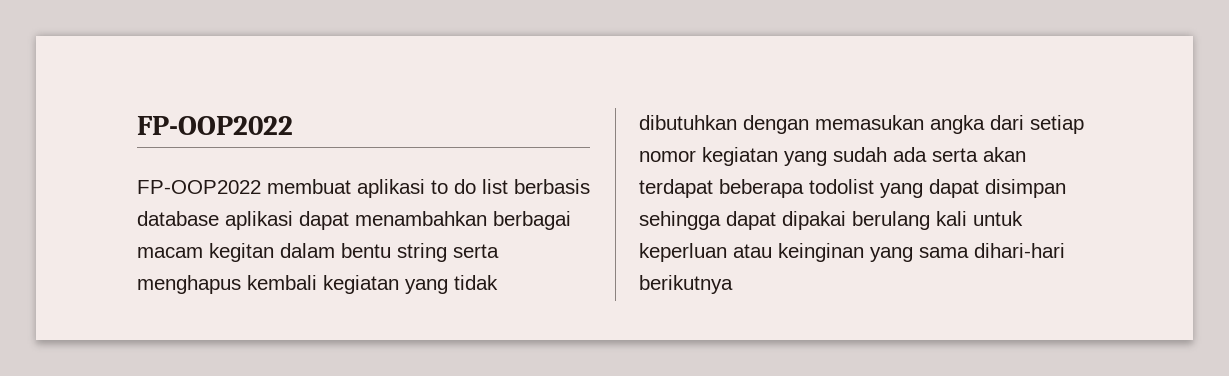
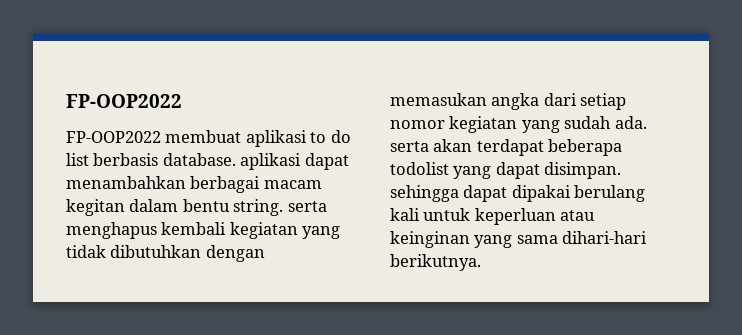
- FP-OOP2022 membuat aplikasi to do list berbasis database aplikasi dapat menambahkan berbagai macam kegitan dalam bentu string serta menghapus kembali kegiatan yang tidak dibutuhkan dengan memasukan angka dari setiap nomor kegiatan yang sudah ada serta akan terdapat beberapa todolist yang dapat disimpan sehingga dapat dipakai berulang kali untuk keperluan atau keinginan yang sama dihari-hari berikutnya
+ FP-OOP2022 membuat aplikasi to do list berbasis database. aplikasi dapat menambahkan berbagai macam kegitan dalam bentu string. serta menghapus kembali kegiatan yang tidak dibutuhkan dengan memasukan angka dari setiap nomor kegiatan yang sudah ada. serta akan terdapat beberapa todolist yang dapat disimpan. sehingga dapat dipakai berulang kali untuk keperluan atau keinginan yang sama dihari-hari berikutnya.

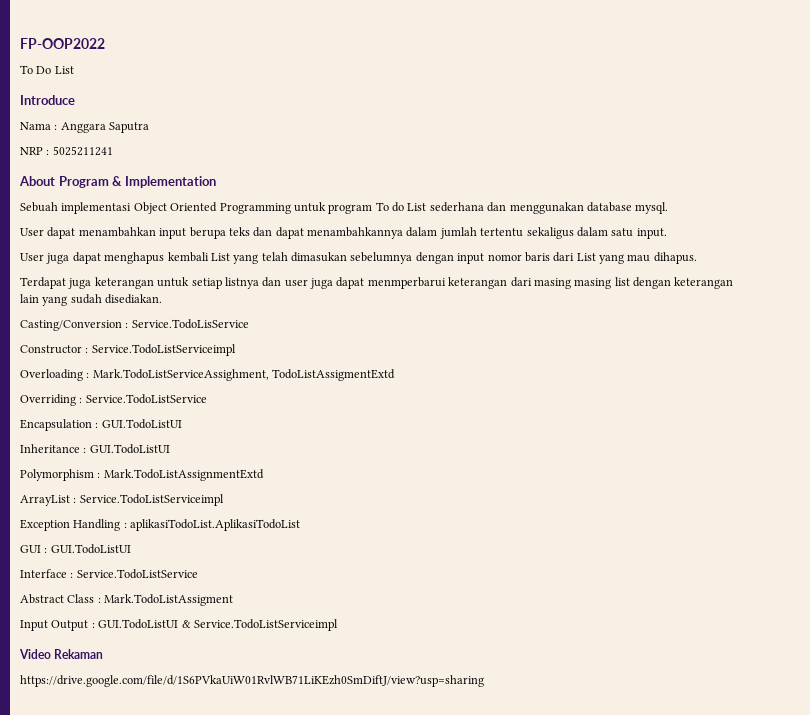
- FP-OOP2022 membuat aplikasi to do list berbasis database. aplikasi dapat menambahkan berbagai macam kegitan dalam bentu string. serta menghapus kembali kegiatan yang tidak dibutuhkan dengan memasukan angka dari setiap nomor kegiatan yang sudah ada. serta akan terdapat beberapa todolist yang dapat disimpan. sehingga dapat dipakai berulang kali untuk keperluan atau keinginan yang sama dihari-hari berikutnya.
+ To Do List
+ Introduce
+ Nama : Anggara Saputra
+ NRP : 5025211241
+ About Program & Implementation
+ Sebuah implementasi Object Oriented Programming untuk program To do List sederhana dan menggunakan database mysql.
+ User dapat menambahkan input berupa teks dan dapat menambahkannya dalam jumlah tertentu sekaligus dalam satu input.
+ User juga dapat menghapus kembali List yang telah dimasukan sebelumnya dengan input nomor baris dari List yang mau dihapus.
+ Terdapat juga keterangan untuk setiap listnya dan user juga dapat menmperbarui keterangan dari masing masing list dengan keterangan lain yang sudah disediakan.
+ Casting/Conversion : Service.TodoLisService
+ Constructor : Service.TodoListServiceimpl
+ Overloading : Mark.TodoListServiceAssighment, TodoListAssigmentExtd
+ Overriding : Service.TodoListService
+ Encapsulation : GUI.TodoListUI
+ Inheritance : GUI.TodoListUI
+ Polymorphism : Mark.TodoListAssignmentExtd
+ ArrayList : Service.TodoListServiceimpl
+ Exception Handling : aplikasiTodoList.AplikasiTodoList
+ GUI : GUI.TodoListUI
+ Interface : Service.TodoListService
+ Abstract Class : Mark.TodoListAssigment
+ Input Output : GUI.TodoListUI & Service.TodoListServiceimpl
+ Video Rekaman
+ https://drive.google.com/file/d/1S6PVkaUiW01RvlWB71LiKEzh0SmDiftJ/view?usp=sharing

